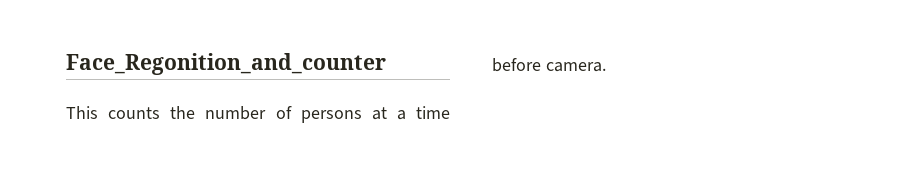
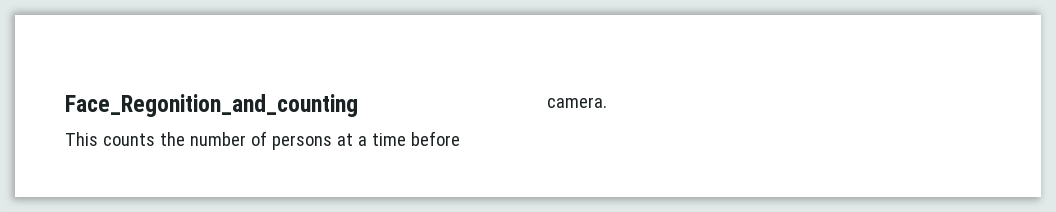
- Face_Regonition_and_counter
+ Face_Regonition_and_counting

